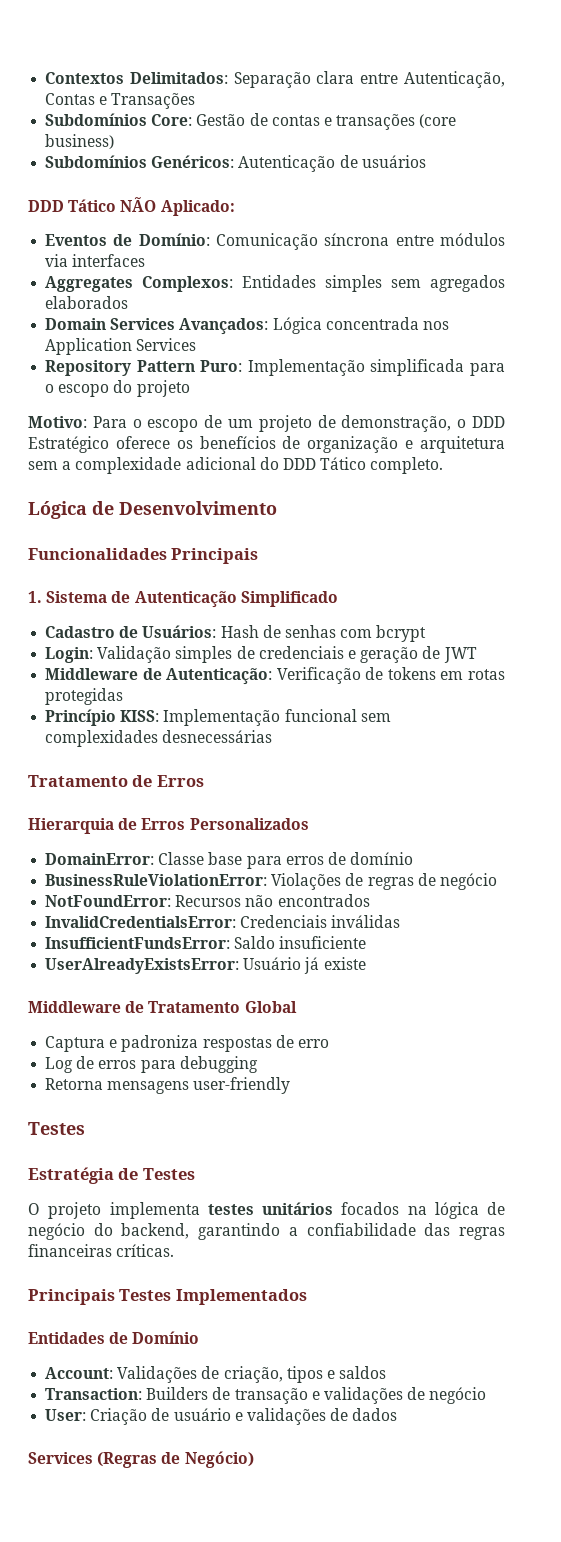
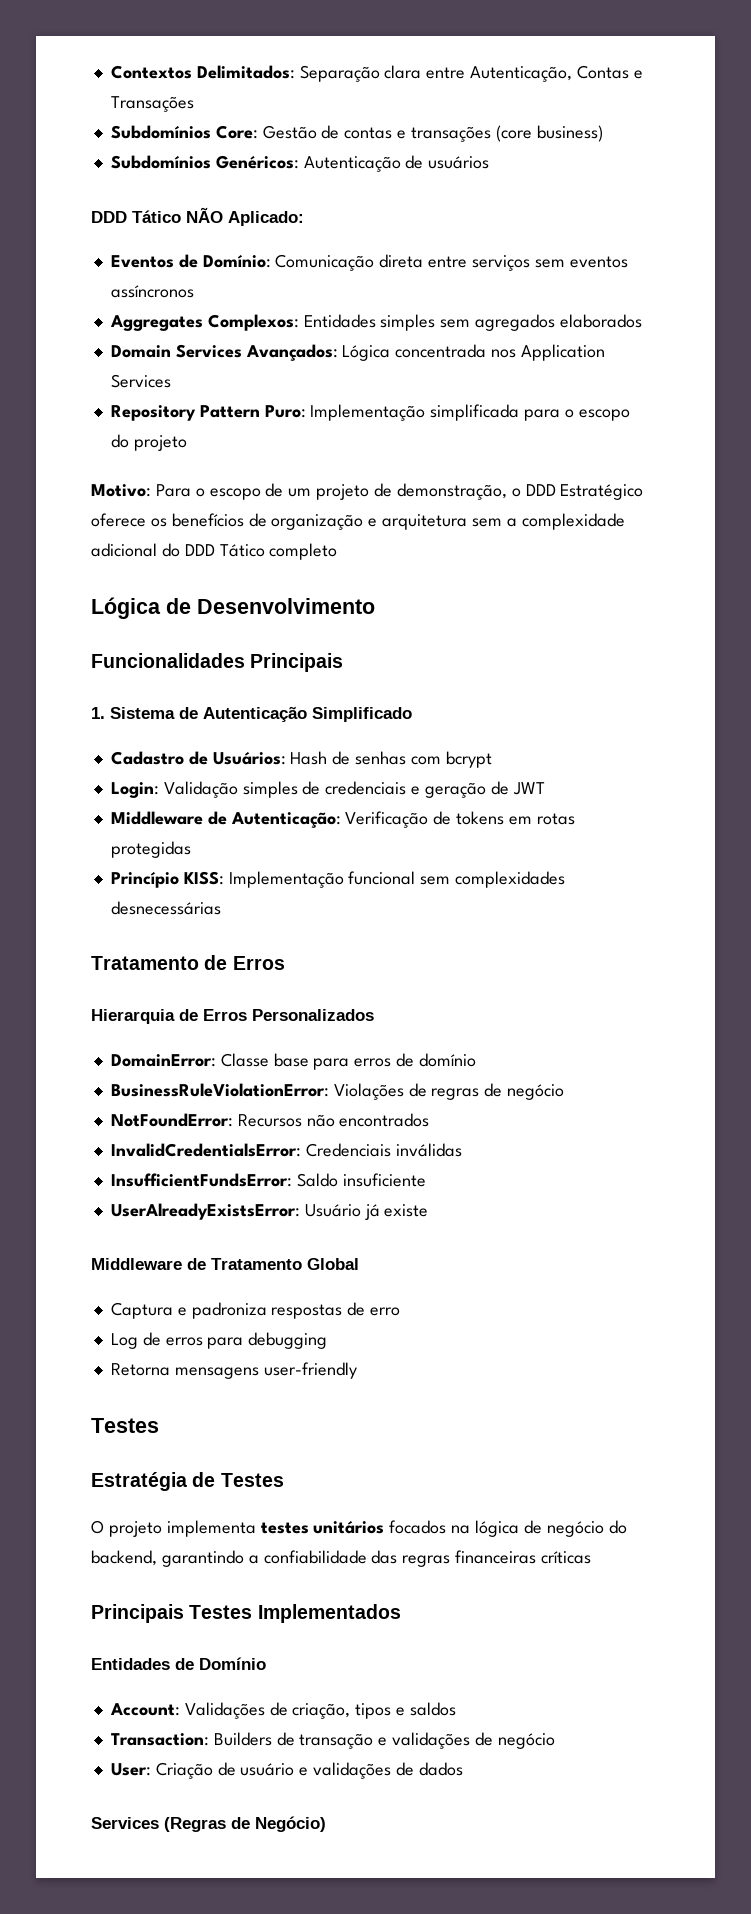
- Eventos de Domínio: Comunicação síncrona entre módulos via interfaces
+ Eventos de Domínio: Comunicação direta entre serviços sem eventos assíncronos
- Motivo: Para o escopo de um projeto de demonstração, o DDD Estratégico oferece os benefícios de organização e arquitetura sem a complexidade adicional do DDD Tático completo.
+ Motivo: Para o escopo de um projeto de demonstração, o DDD Estratégico oferece os benefícios de organização e arquitetura sem a complexidade adicional do DDD Tático completo
- O projeto implementa testes unitários focados na lógica de negócio do backend, garantindo a confiabilidade das regras financeiras críticas.
+ O projeto implementa testes unitários focados na lógica de negócio do backend, garantindo a confiabilidade das regras financeiras críticas

